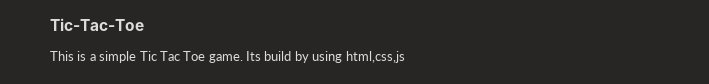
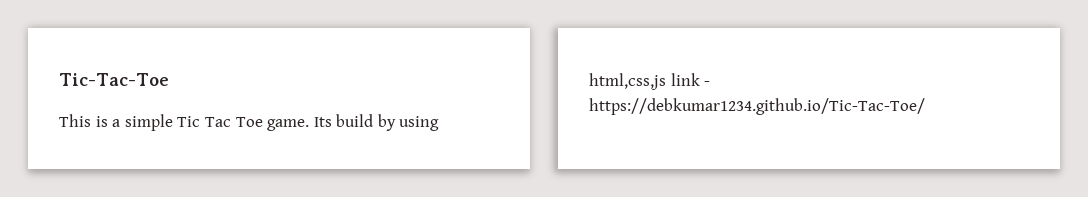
- Its build by using html,css,js
+ Its build by using html,css,js link - https://debkumar1234.github.io/Tic-Tac-Toe/

